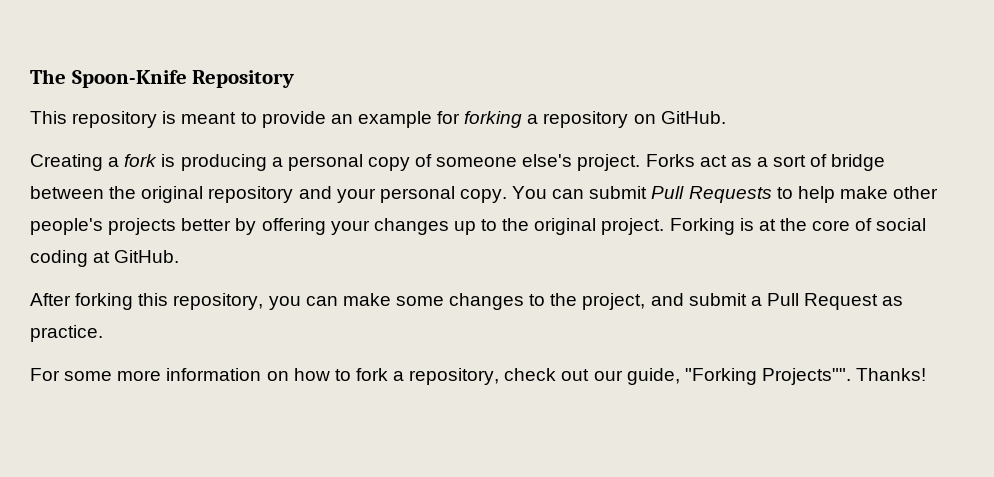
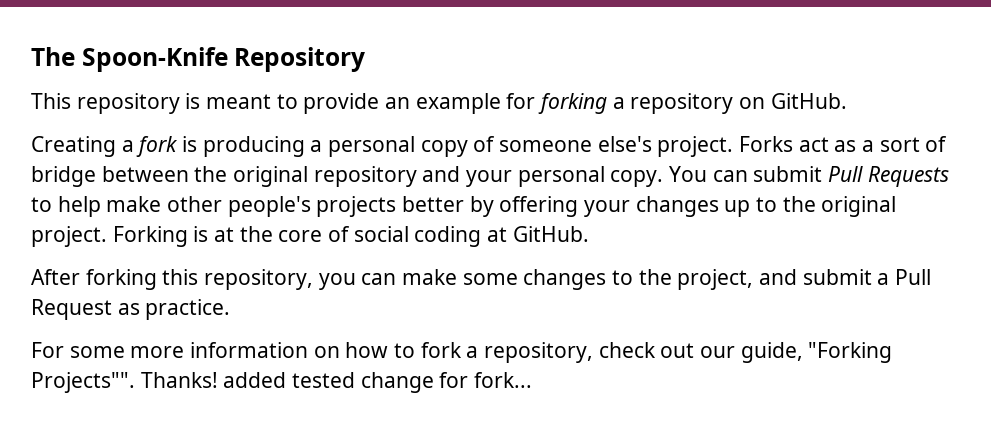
- Thanks!
+ Thanks! added tested change for fork...

